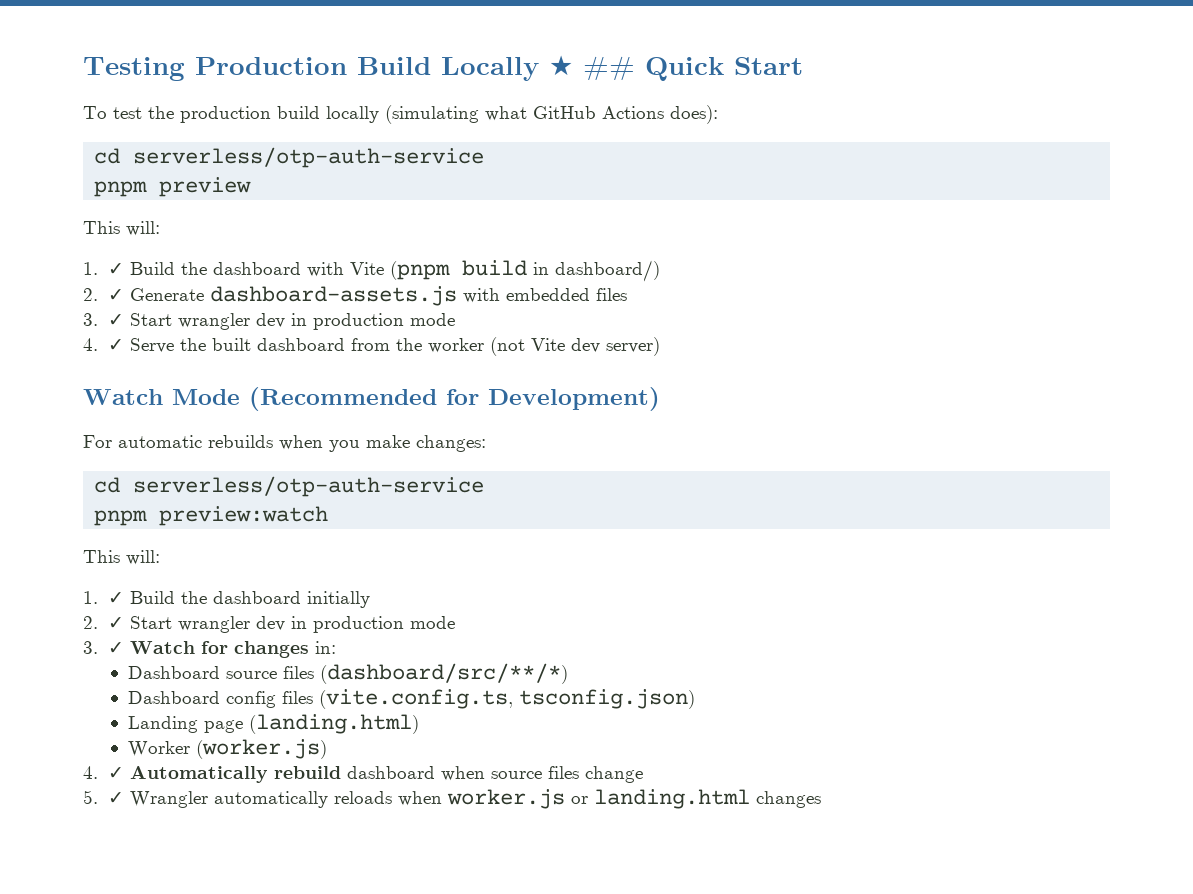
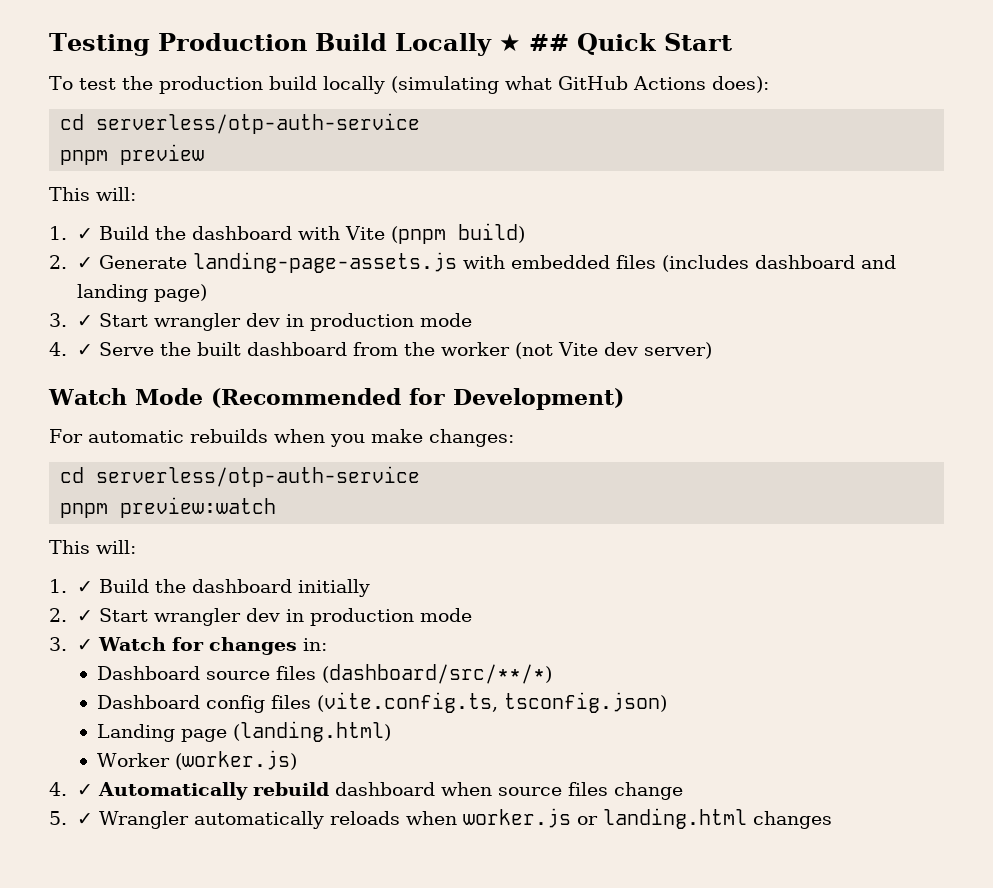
- 1. ✓ Build the dashboard with Vite (pnpm build in dashboard/)
+ 1. ✓ Build the dashboard with Vite (pnpm build)
- 2. ✓ Generate dashboard-assets.js with embedded files
+ 2. ✓ Generate landing-page-assets.js with embedded files (includes dashboard and landing page)

